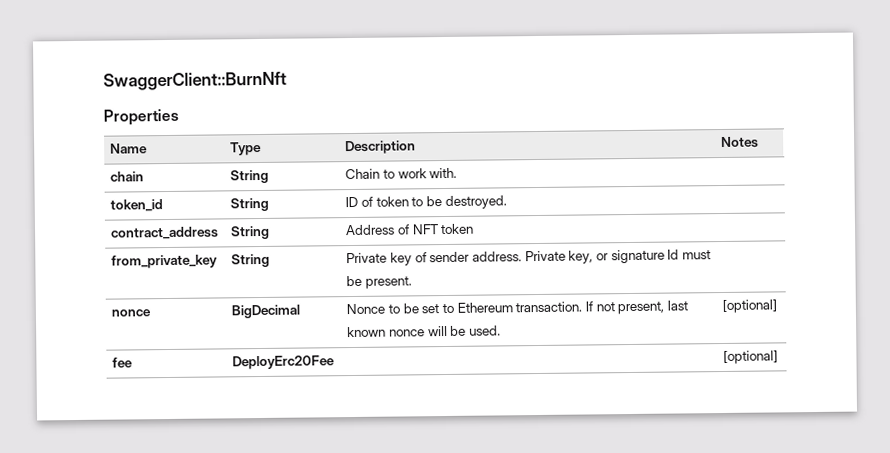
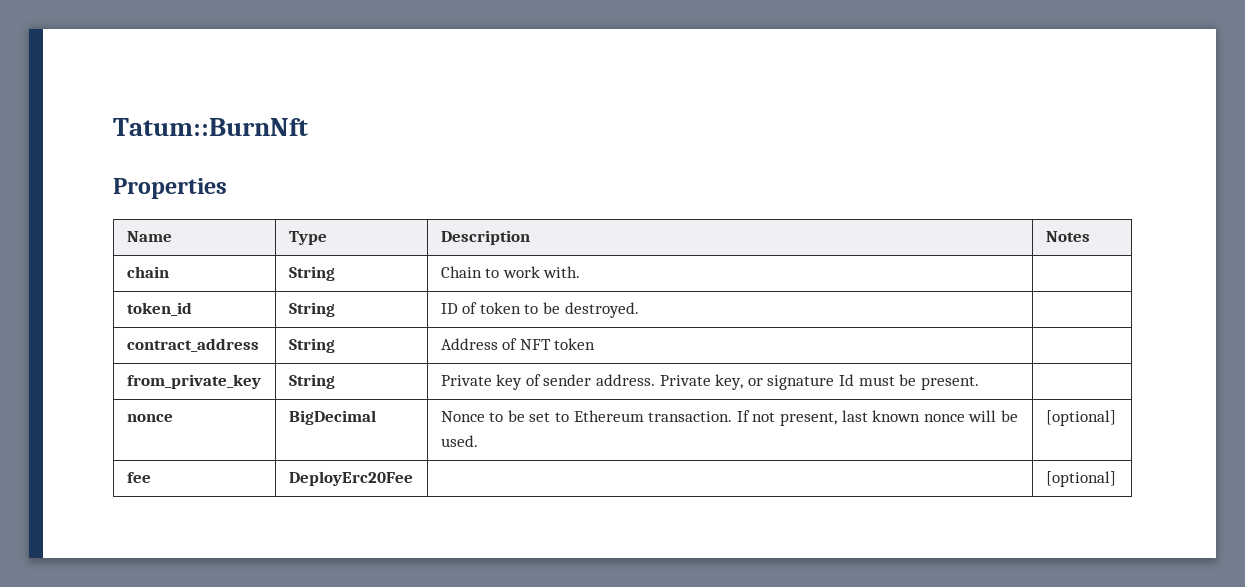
- SwaggerClient::BurnNft
+ Tatum::BurnNft

